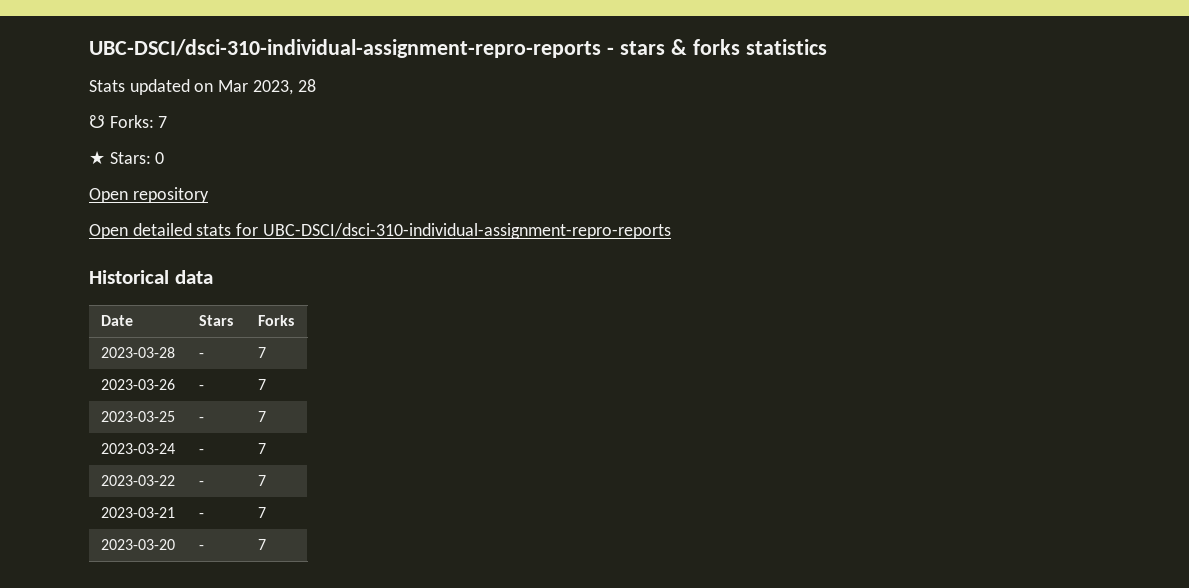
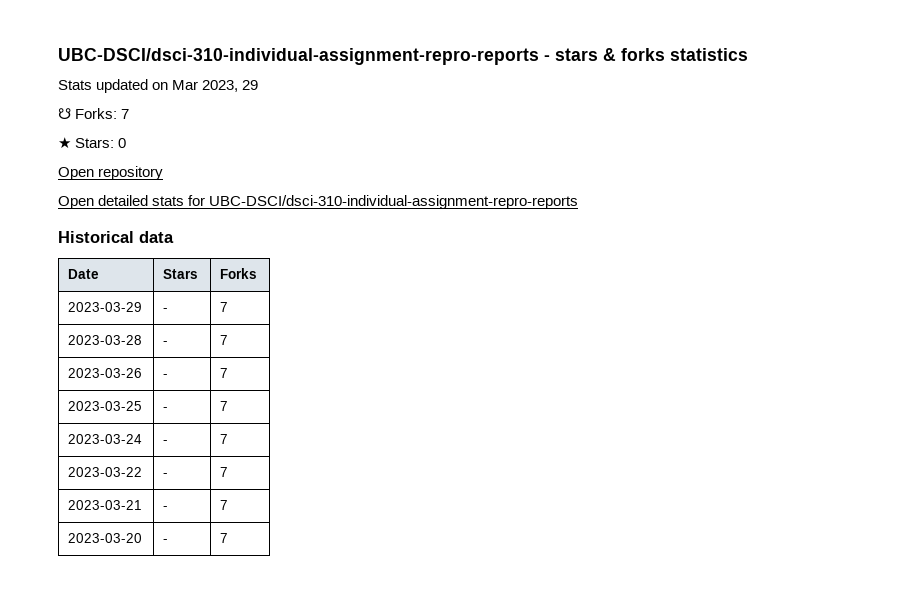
- Stats updated on Mar 2023, 28
+ Stats updated on Mar 2023, 29
+ 2023-03-29 | - | 7

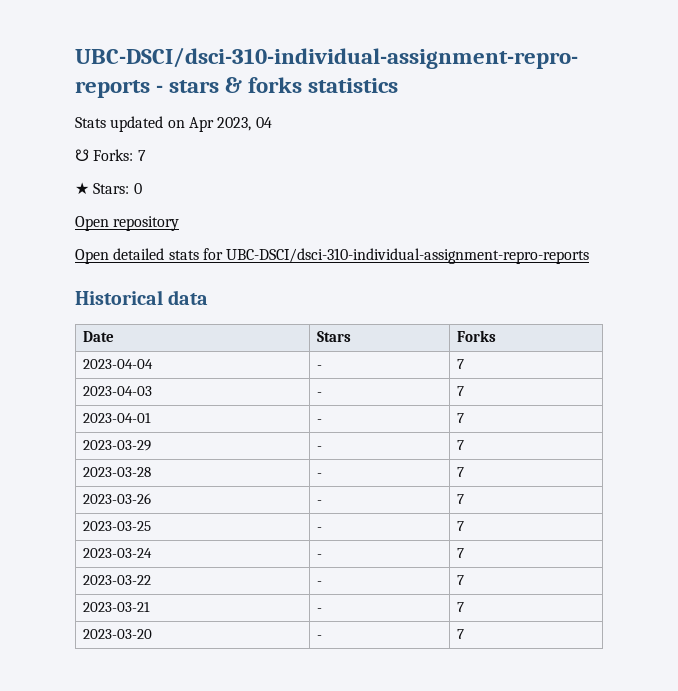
- Stats updated on Mar 2023, 29
+ Stats updated on Apr 2023, 04
+ 2023-04-04 | - | 7
+ 2023-04-03 | - | 7
+ 2023-04-01 | - | 7

